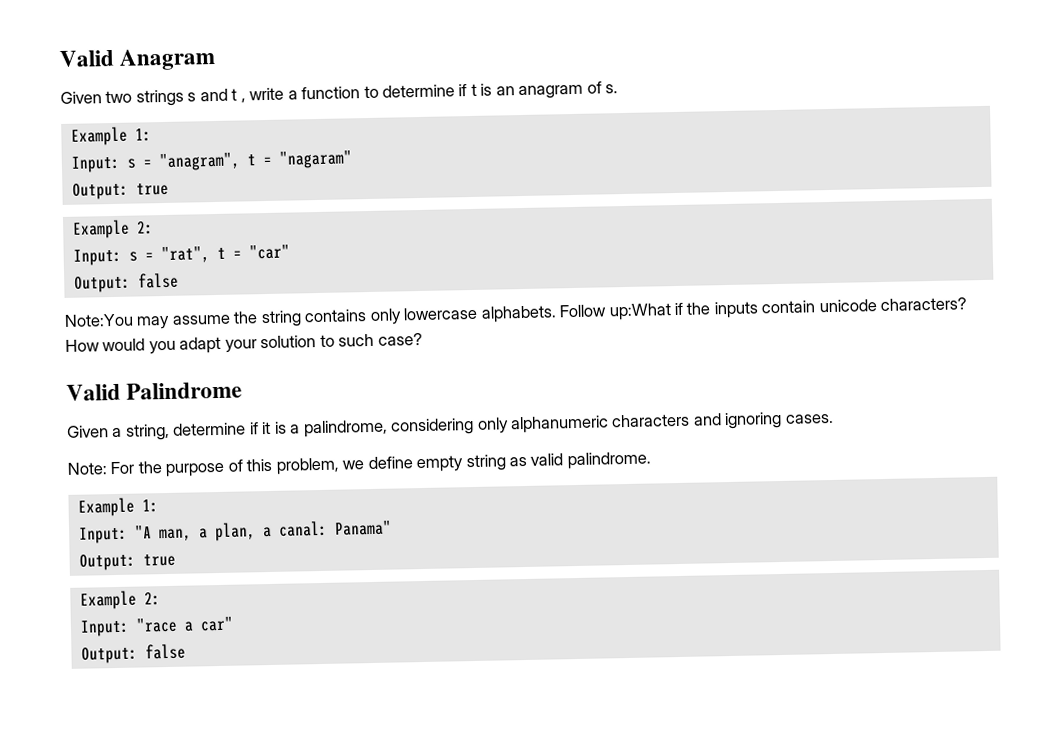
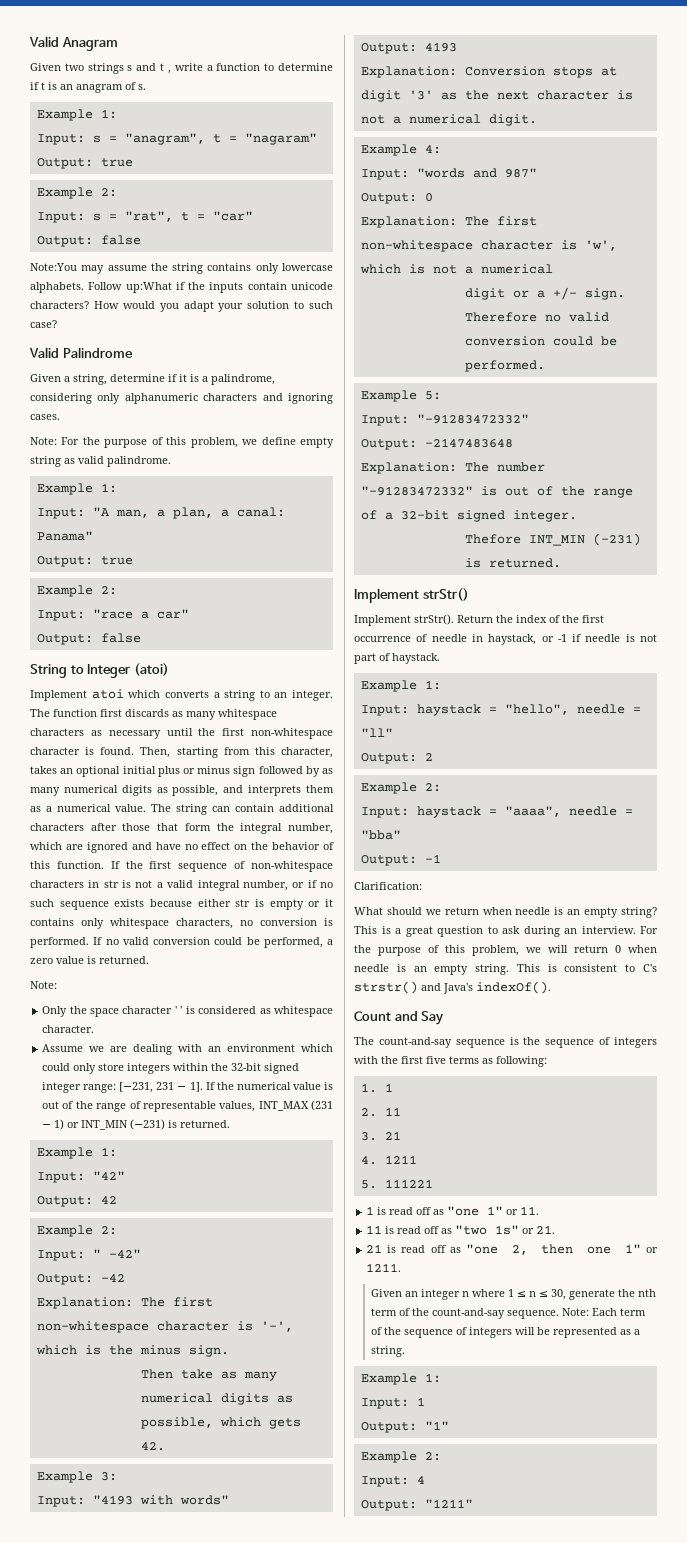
+ String to Integer (atoi)
+ Implement atoi which converts a string to an integer. The function first discards as many whitespace characters as necessary until the first non-whitespace character is found. Then, starting from this character, takes an optional initial plus or minus sign followed by as many numerical digits as possible, and interprets them as a numerical value. The string can contain additional characters after those that form the integral number, which are ignored and have no effect on the behavior of this function. If the first sequence of non-whitespace characters in str is not a valid integral number, or if no such sequence exists because either str is empty or it contains only whitespace characters, no conversion is performed. If no valid conversion could be performed, a zero value is returned.
+ Note:
+ Only the space character ' ' is considered as whitespace character.
+ Assume we are dealing with an environment which could only store integers within the 32-bit signed integer range: [−231, 231 − 1]. If the numerical value is out of the range of representable values, INT_MAX (231 − 1) or INT_MIN (−231) is returned.
+ Example 1:
+ Input: "42"
+ Output: 42
+ Example 2:
+ Input: " -42"
+ Output: -42
+ Explanation: The first non-whitespace character is '-', which is the minus sign.
+ Then take as many numerical digits as possible, which gets 42.
+ Example 3:
+ Input: "4193 with words"
+ Output: 4193
+ Explanation: Conversion stops at digit '3' as the next character is not a numerical digit.
+ Example 4:
+ Input: "words and 987"
+ Output: 0
+ Explanation: The first non-whitespace character is 'w', which is not a numerical
+ digit or a +/- sign. Therefore no valid conversion could be performed.
+ Example 5:
+ Input: "-91283472332"
+ Output: -2147483648
+ Explanation: The number "-91283472332" is out of the range of a 32-bit signed integer.
+ Thefore INT_MIN (−231) is returned.
+ Implement strStr()
+ Implement strStr(). Return the index of the first occurrence of needle in haystack, or -1 if needle is not part of haystack.
+ Example 1:
+ Input: haystack = "hello", needle = "ll"
+ Output: 2
+ Example 2:
+ Input: haystack = "aaaa", needle = "bba"
+ Output: -1
+ Clarification:
+ What should we return when needle is an empty string? This is a great question to ask during an interview. For the purpose of this problem, we will return 0 when needle is an empty string. This is consistent to C's strstr() and Java's indexOf().
+ Count and Say
+ The count-and-say sequence is the sequence of integers with the first five terms as following:
+ 1. 1
+ 2. 11
+ 3. 21
+ 4. 1211
+ 5. 111221
+ 1 is read off as "one 1" or 11.
+ 11 is read off as "two 1s" or 21.
+ 21 is read off as "one 2, then one 1" or 1211.
+ Given an integer n where 1 ≤ n ≤ 30, generate the nth term of the count-and-say sequence. Note: Each term of the sequence of integers will be represented as a string.
+ Example 1:
+ Input: 1
+ Output: "1"
+ Example 2:
+ Input: 4
+ Output: "1211"

